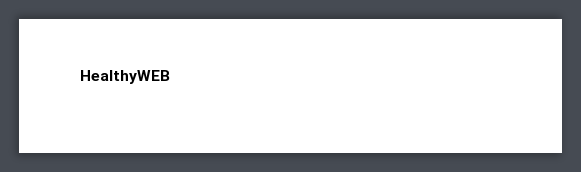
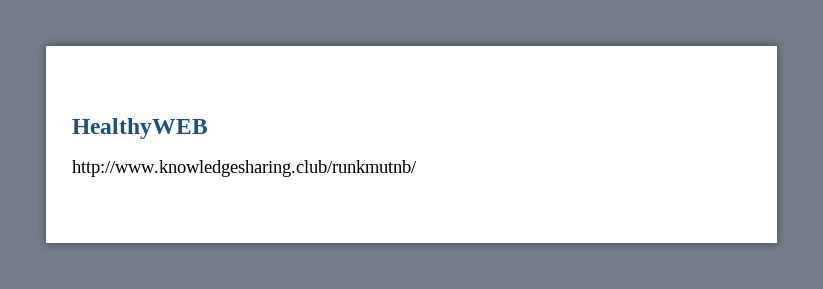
+ http://www.knowledgesharing.club/runkmutnb/

